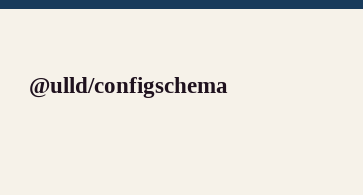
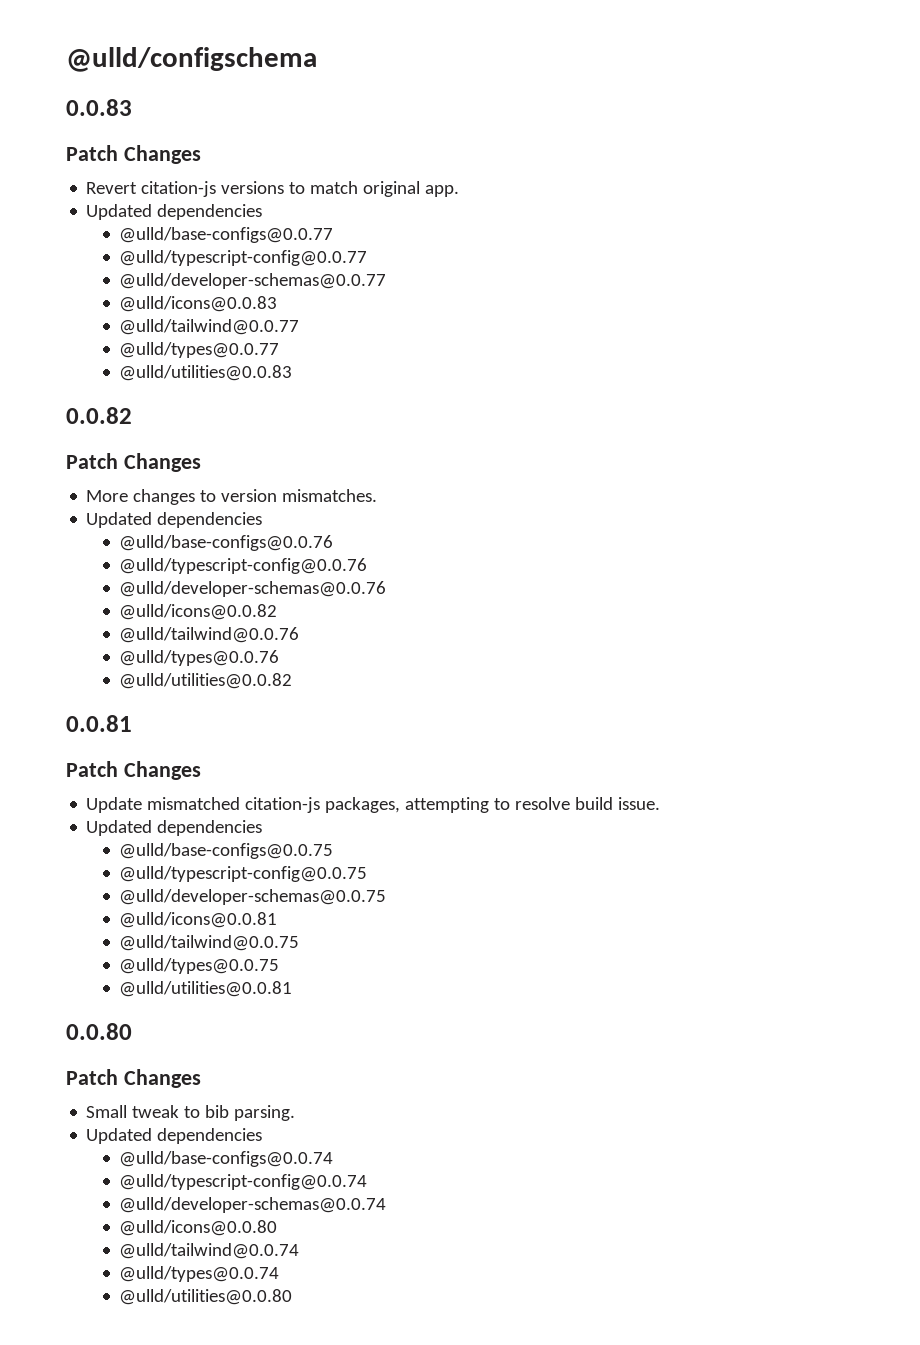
+ 0.0.83
+ Patch Changes
+ Revert citation-js versions to match original app.
+ Updated dependencies
+ @ulld/base-configs@0.0.77
+ @ulld/typescript-config@0.0.77
+ @ulld/developer-schemas@0.0.77
+ @ulld/icons@0.0.83
+ @ulld/tailwind@0.0.77
+ @ulld/types@0.0.77
+ @ulld/utilities@0.0.83
+ 0.0.82
+ Patch Changes
+ More changes to version mismatches.
+ Updated dependencies
+ @ulld/base-configs@0.0.76
+ @ulld/typescript-config@0.0.76
+ @ulld/developer-schemas@0.0.76
+ @ulld/icons@0.0.82
+ @ulld/tailwind@0.0.76
+ @ulld/types@0.0.76
+ @ulld/utilities@0.0.82
+ 0.0.81
+ Patch Changes
+ Update mismatched citation-js packages, attempting to resolve build issue.
+ Updated dependencies
+ @ulld/base-configs@0.0.75
+ @ulld/typescript-config@0.0.75
+ @ulld/developer-schemas@0.0.75
+ @ulld/icons@0.0.81
+ @ulld/tailwind@0.0.75
+ @ulld/types@0.0.75
+ @ulld/utilities@0.0.81
+ 0.0.80
+ Patch Changes
+ Small tweak to bib parsing.
+ Updated dependencies
+ @ulld/base-configs@0.0.74
+ @ulld/typescript-config@0.0.74
+ @ulld/developer-schemas@0.0.74
+ @ulld/icons@0.0.80
+ @ulld/tailwind@0.0.74
+ @ulld/types@0.0.74
+ @ulld/utilities@0.0.80

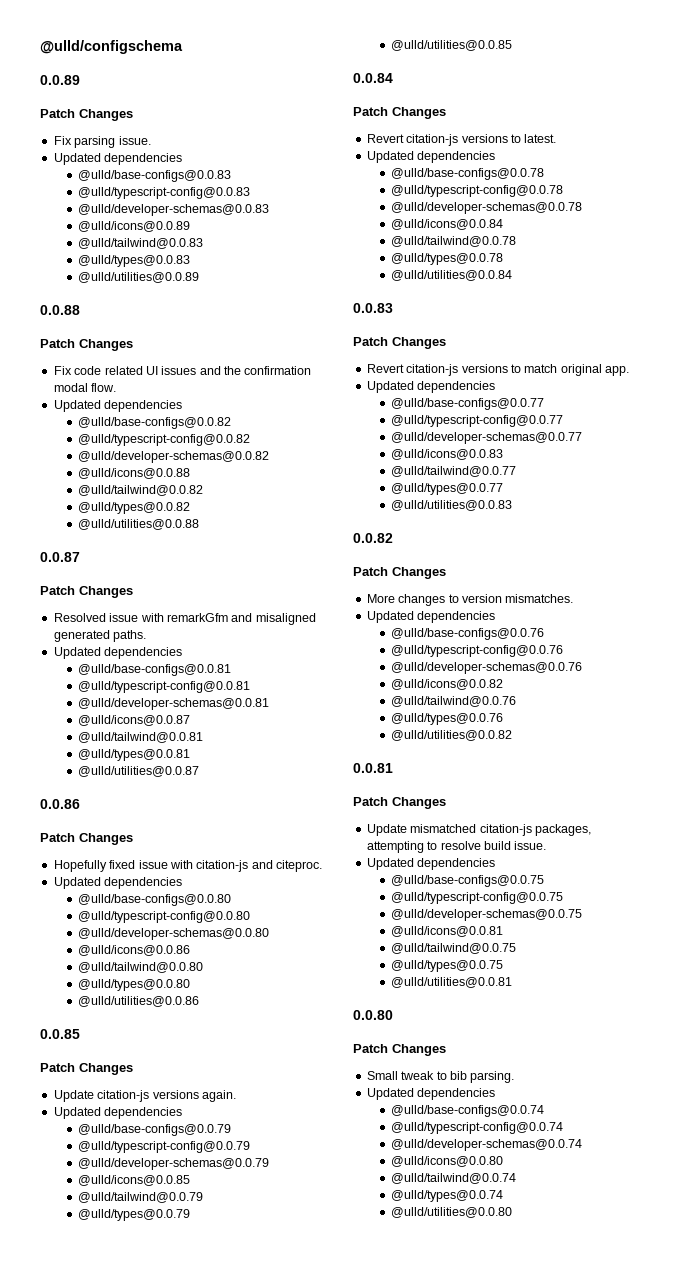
+ 0.0.89
+ Patch Changes
+ Fix parsing issue.
+ Updated dependencies
+ @ulld/base-configs@0.0.83
+ @ulld/typescript-config@0.0.83
+ @ulld/developer-schemas@0.0.83
+ @ulld/icons@0.0.89
+ @ulld/tailwind@0.0.83
+ @ulld/types@0.0.83
+ @ulld/utilities@0.0.89
+ 0.0.88
+ Patch Changes
+ Fix code related UI issues and the confirmation modal flow.
+ Updated dependencies
+ @ulld/base-configs@0.0.82
+ @ulld/typescript-config@0.0.82
+ @ulld/developer-schemas@0.0.82
+ @ulld/icons@0.0.88
+ @ulld/tailwind@0.0.82
+ @ulld/types@0.0.82
+ @ulld/utilities@0.0.88
+ 0.0.87
+ Patch Changes
+ Resolved issue with remarkGfm and misaligned generated paths.
+ Updated dependencies
+ @ulld/base-configs@0.0.81
+ @ulld/typescript-config@0.0.81
+ @ulld/developer-schemas@0.0.81
+ @ulld/icons@0.0.87
+ @ulld/tailwind@0.0.81
+ @ulld/types@0.0.81
+ @ulld/utilities@0.0.87
+ 0.0.86
+ Patch Changes
+ Hopefully fixed issue with citation-js and citeproc.
+ Updated dependencies
+ @ulld/base-configs@0.0.80
+ @ulld/typescript-config@0.0.80
+ @ulld/developer-schemas@0.0.80
+ @ulld/icons@0.0.86
+ @ulld/tailwind@0.0.80
+ @ulld/types@0.0.80
+ @ulld/utilities@0.0.86
+ 0.0.85
+ Patch Changes
+ Update citation-js versions again.
+ Updated dependencies
+ @ulld/base-configs@0.0.79
+ @ulld/typescript-config@0.0.79
+ @ulld/developer-schemas@0.0.79
+ @ulld/icons@0.0.85
+ @ulld/tailwind@0.0.79
+ @ulld/types@0.0.79
+ @ulld/utilities@0.0.85
+ 0.0.84
+ Patch Changes
+ Revert citation-js versions to latest.
+ Updated dependencies
+ @ulld/base-configs@0.0.78
+ @ulld/typescript-config@0.0.78
+ @ulld/developer-schemas@0.0.78
+ @ulld/icons@0.0.84
+ @ulld/tailwind@0.0.78
+ @ulld/types@0.0.78
+ @ulld/utilities@0.0.84

